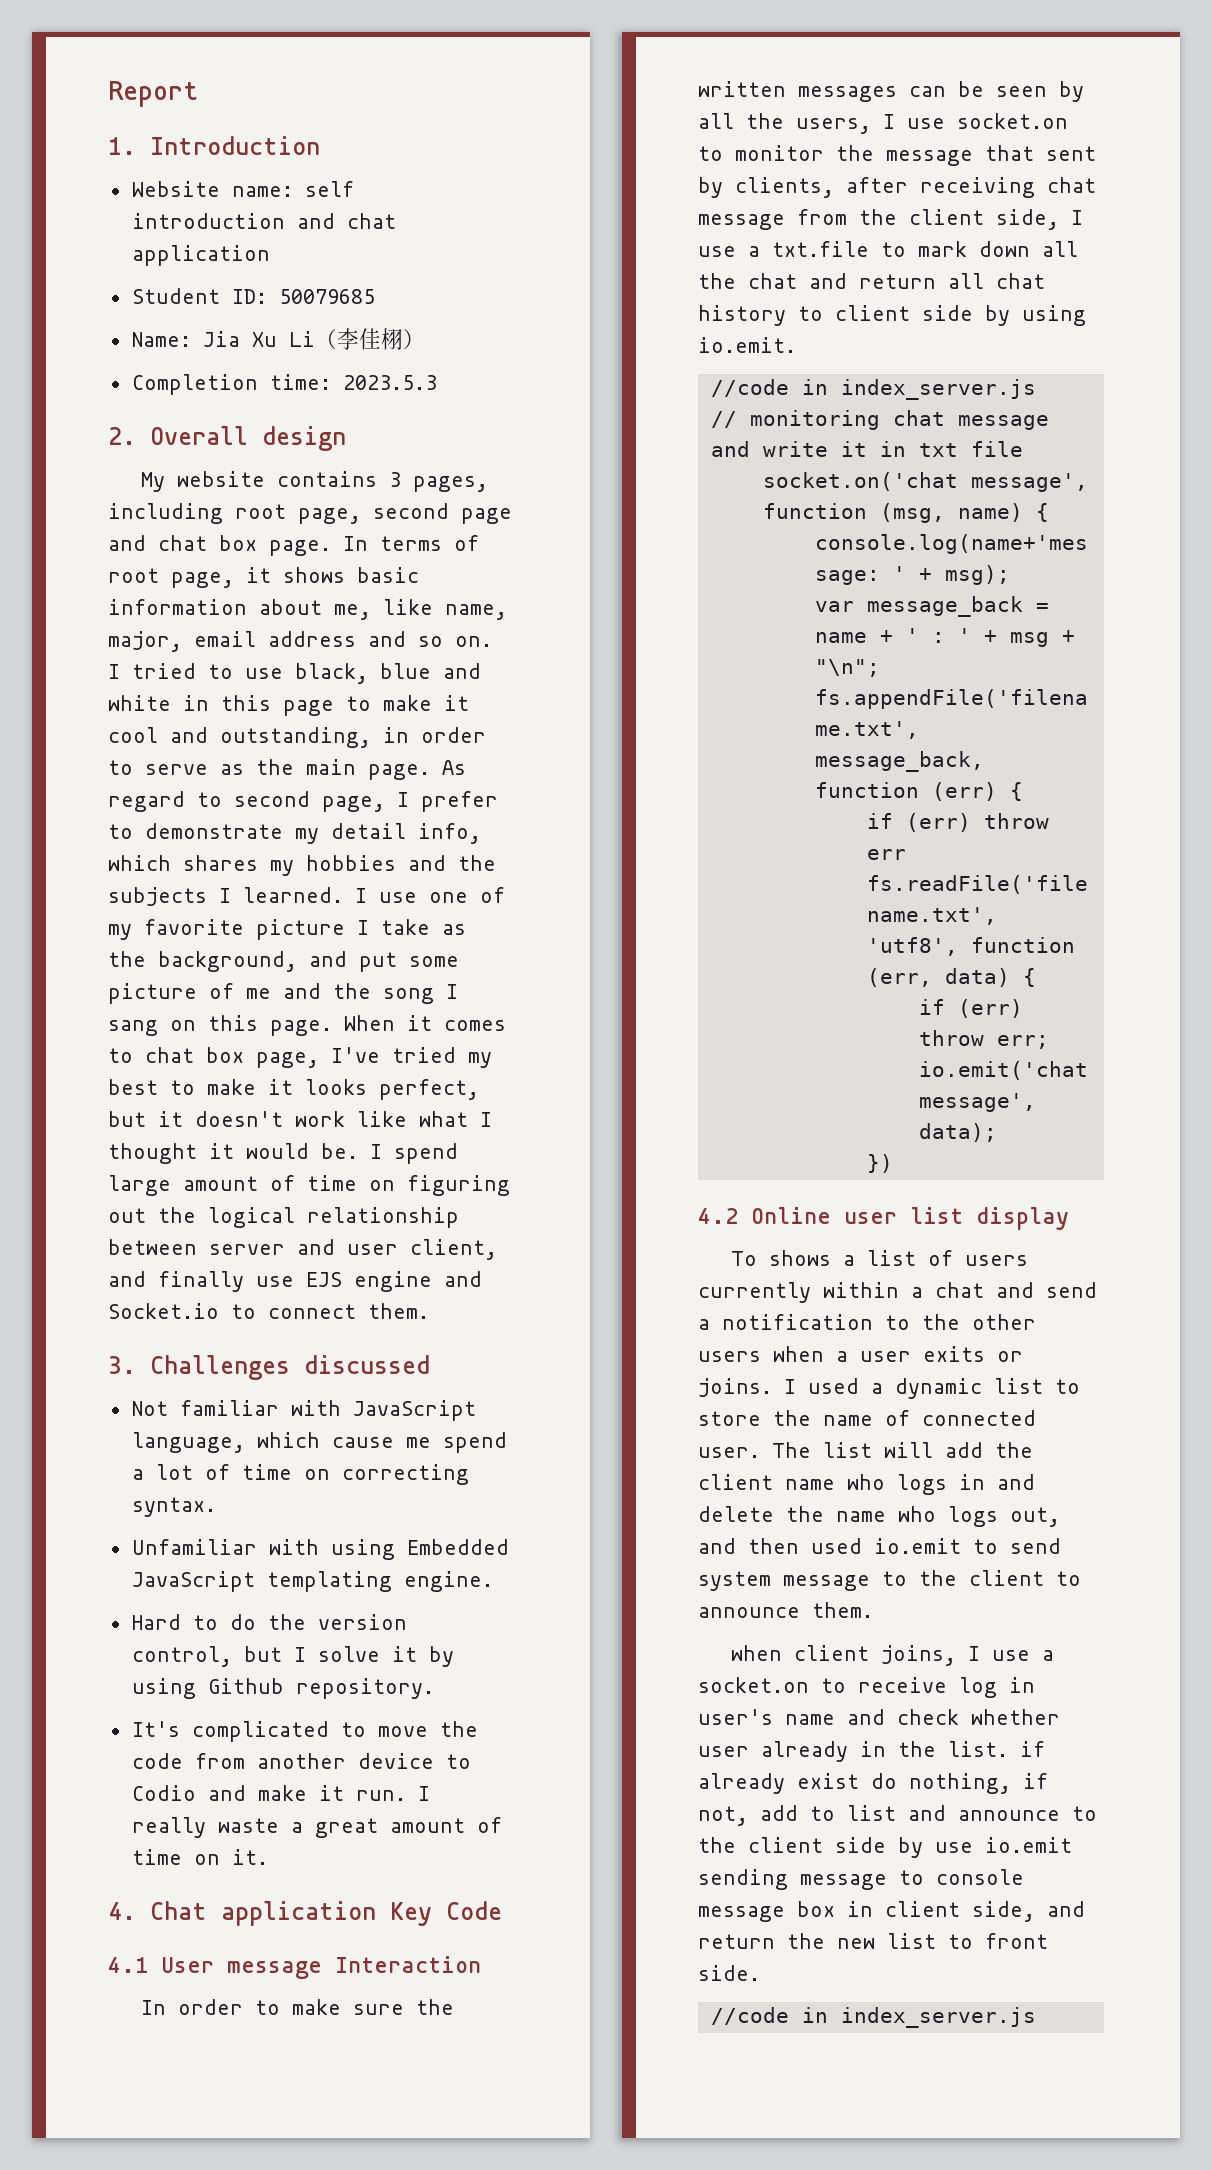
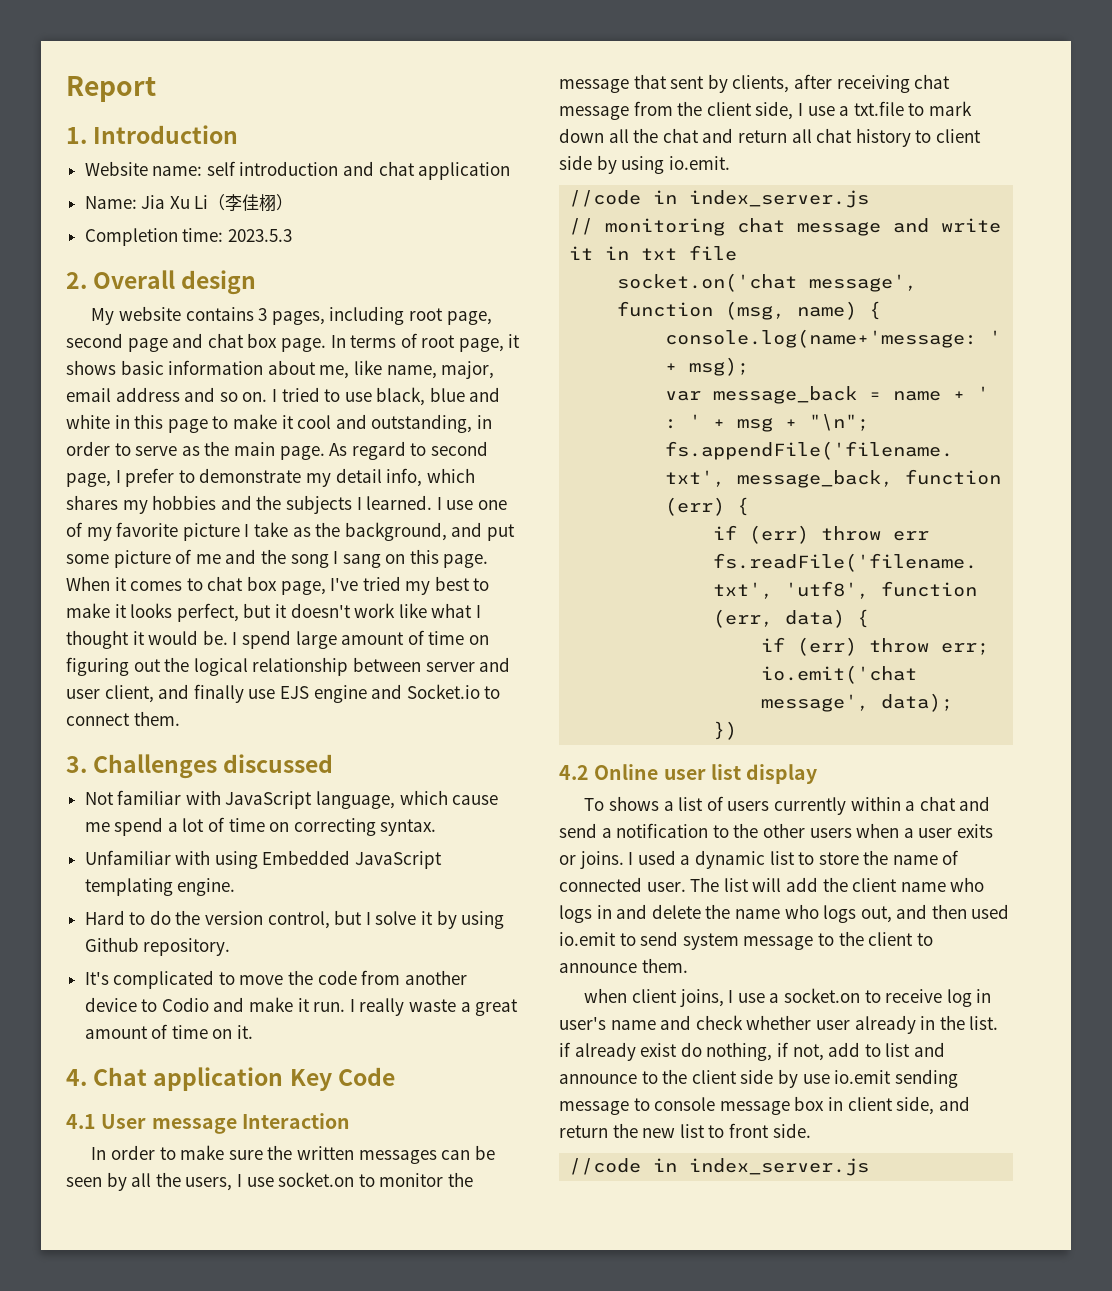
- Student ID: 50079685

